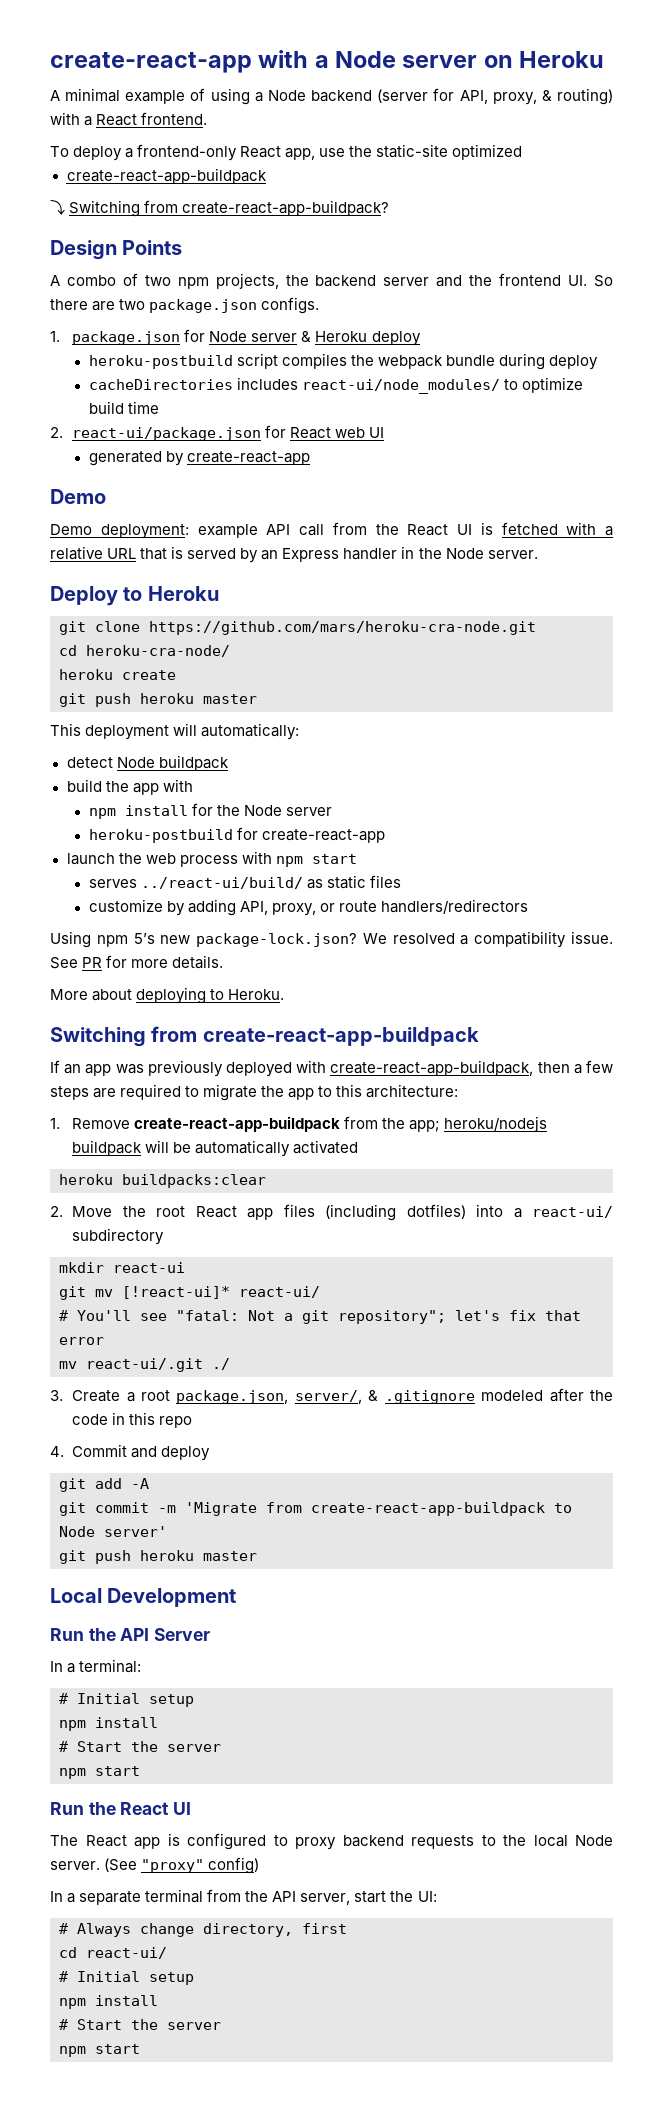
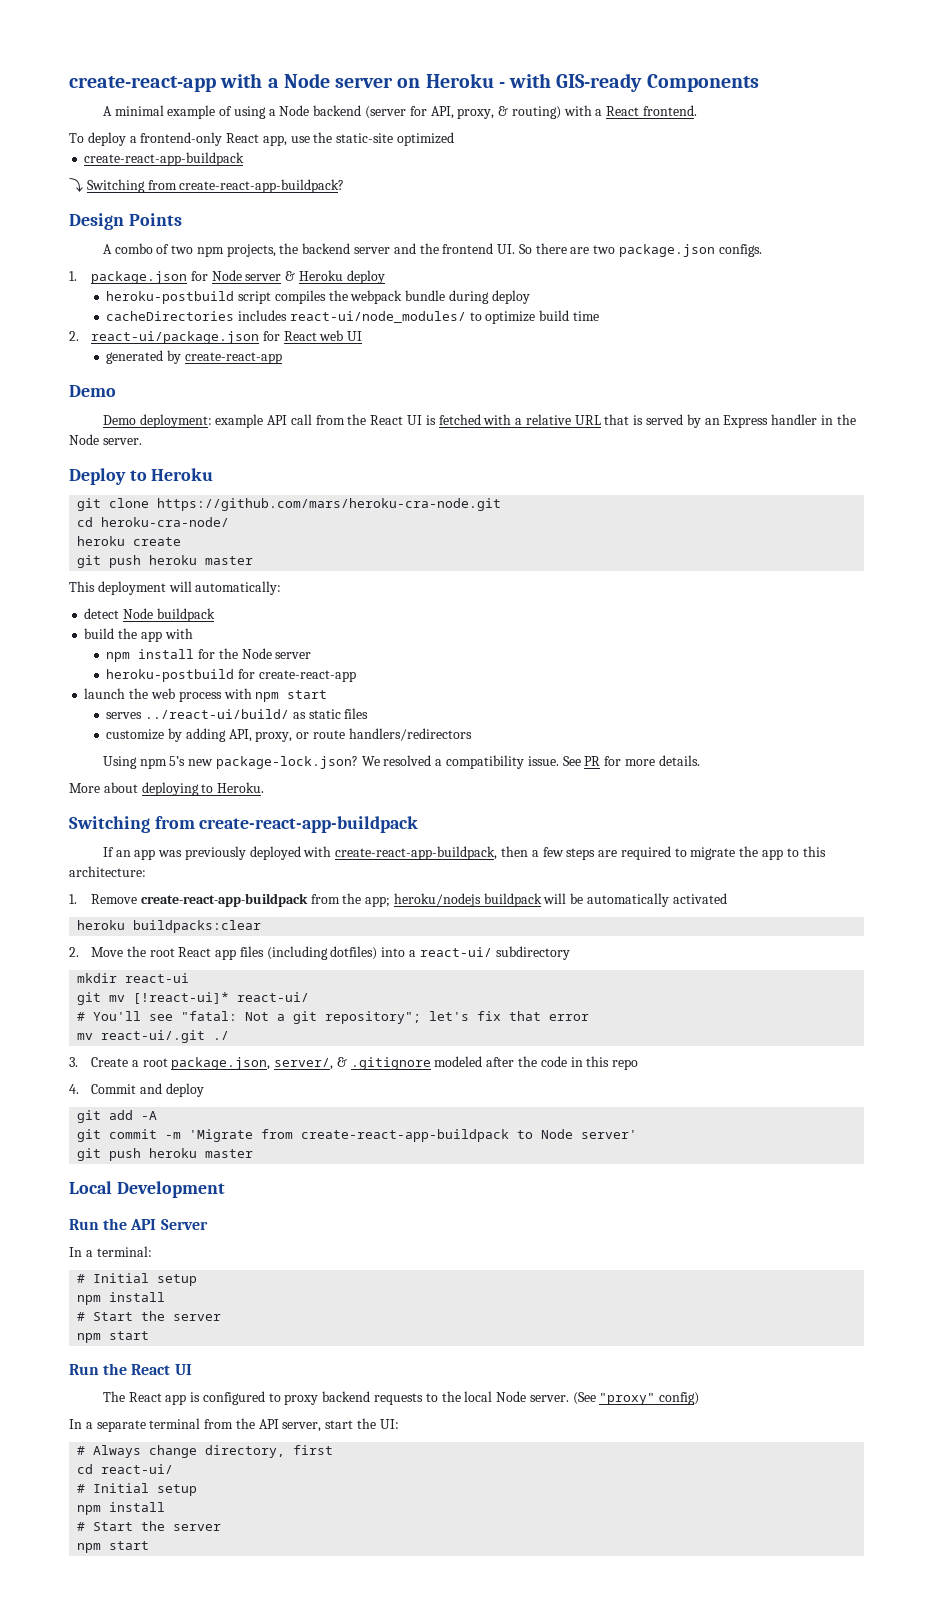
- create-react-app with a Node server on Heroku
+ create-react-app with a Node server on Heroku - with GIS-ready Components

